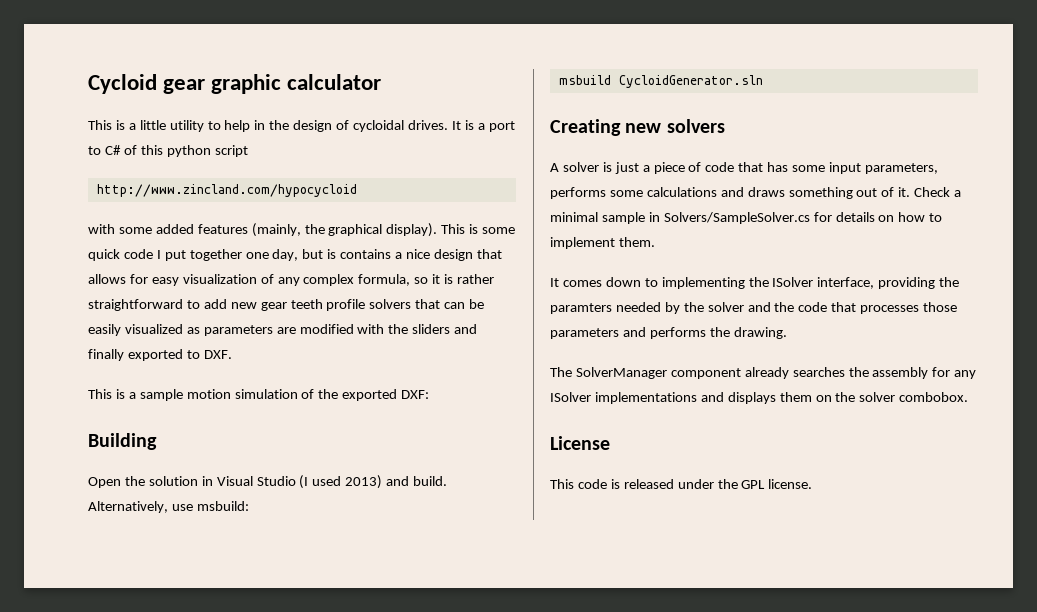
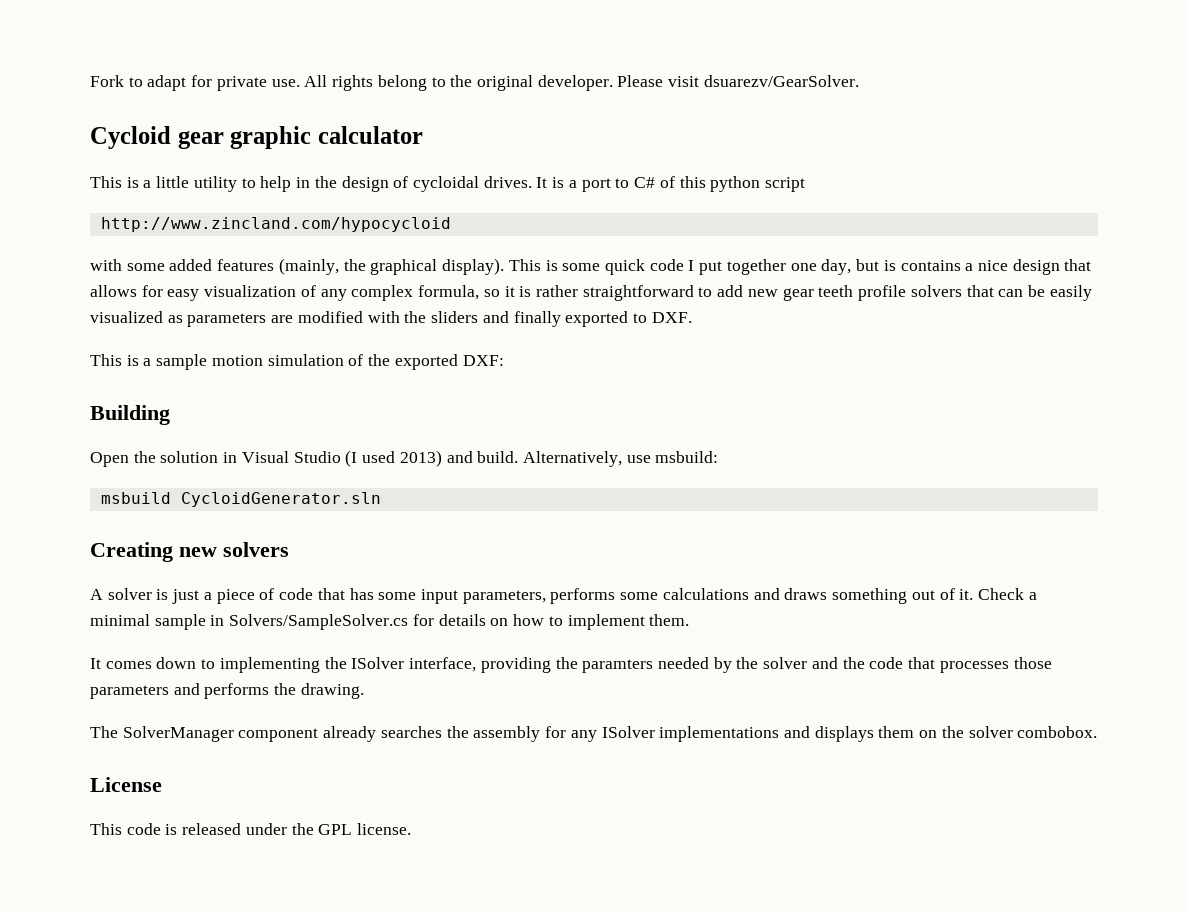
+ Fork to adapt for private use. All rights belong to the original developer. Please visit dsuarezv/GearSolver.

